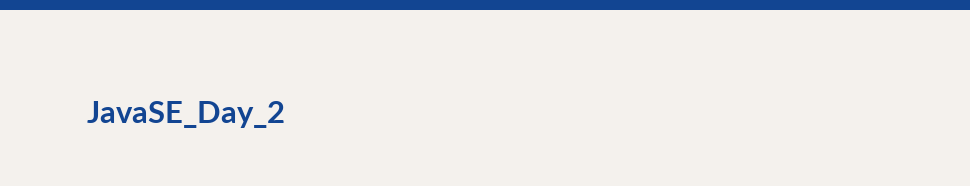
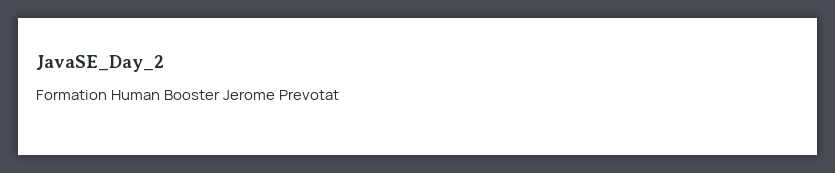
+ Formation Human Booster Jerome Prevotat

